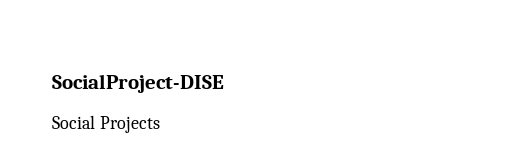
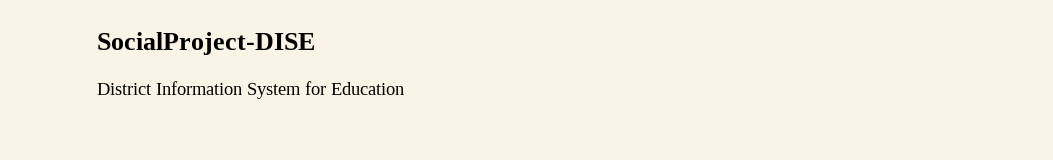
- Social Projects
+ District Information System for Education

